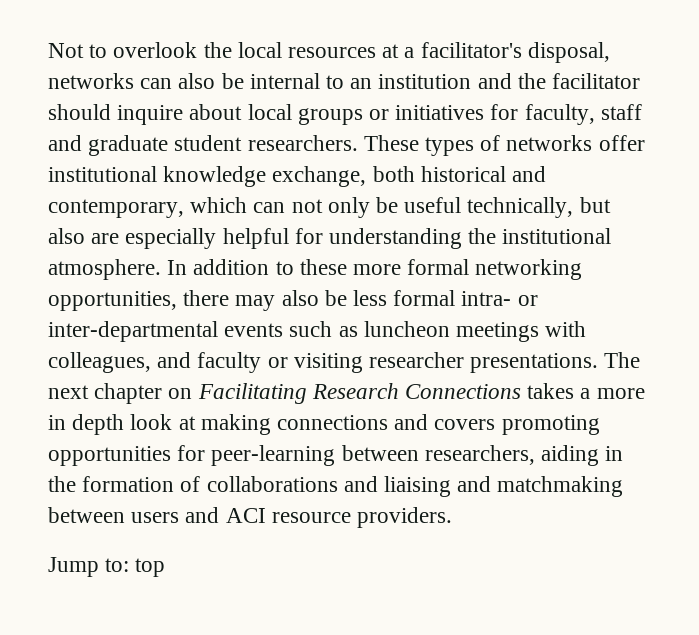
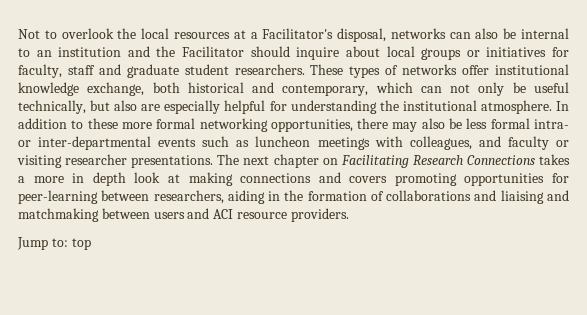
- Not to overlook the local resources at a facilitator's disposal, networks can also be internal to an institution and the facilitator should inquire about local groups or initiatives for faculty, staff and graduate student researchers.
+ Not to overlook the local resources at a Facilitator's disposal, networks can also be internal to an institution and the Facilitator should inquire about local groups or initiatives for faculty, staff and graduate student researchers.

